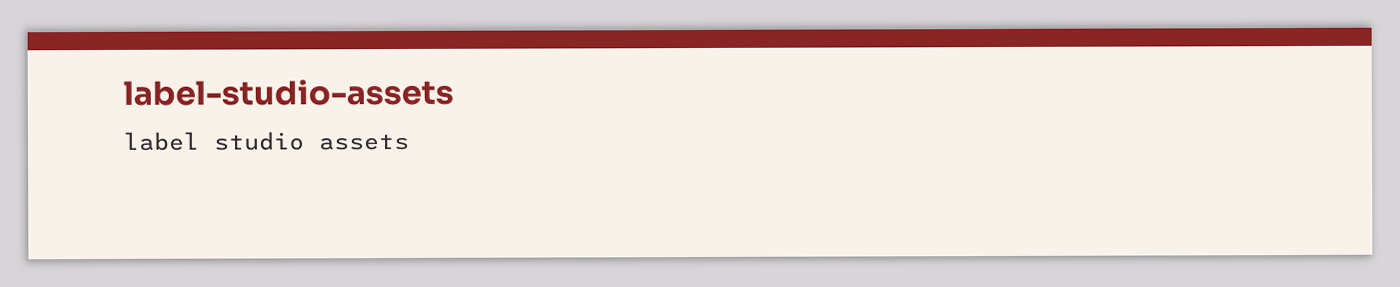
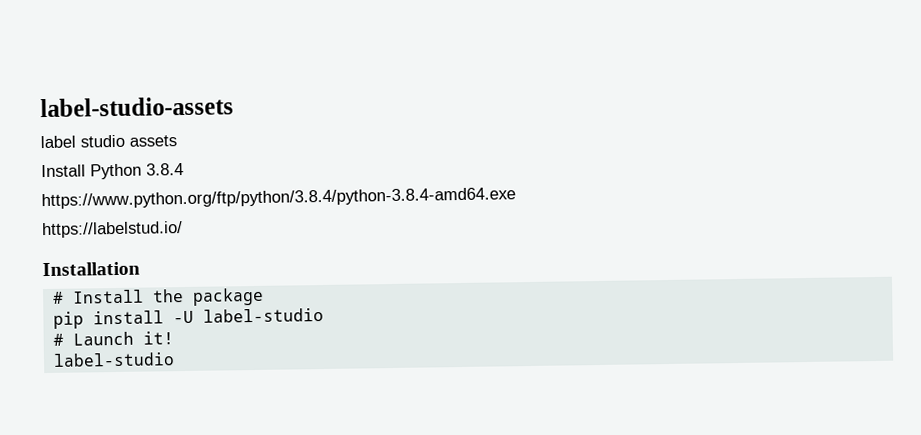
+ Install Python 3.8.4
+ https://www.python.org/ftp/python/3.8.4/python-3.8.4-amd64.exe
+ https://labelstud.io/
+ Installation
+ # Install the package
+ pip install -U label-studio
+ # Launch it!
+ label-studio

